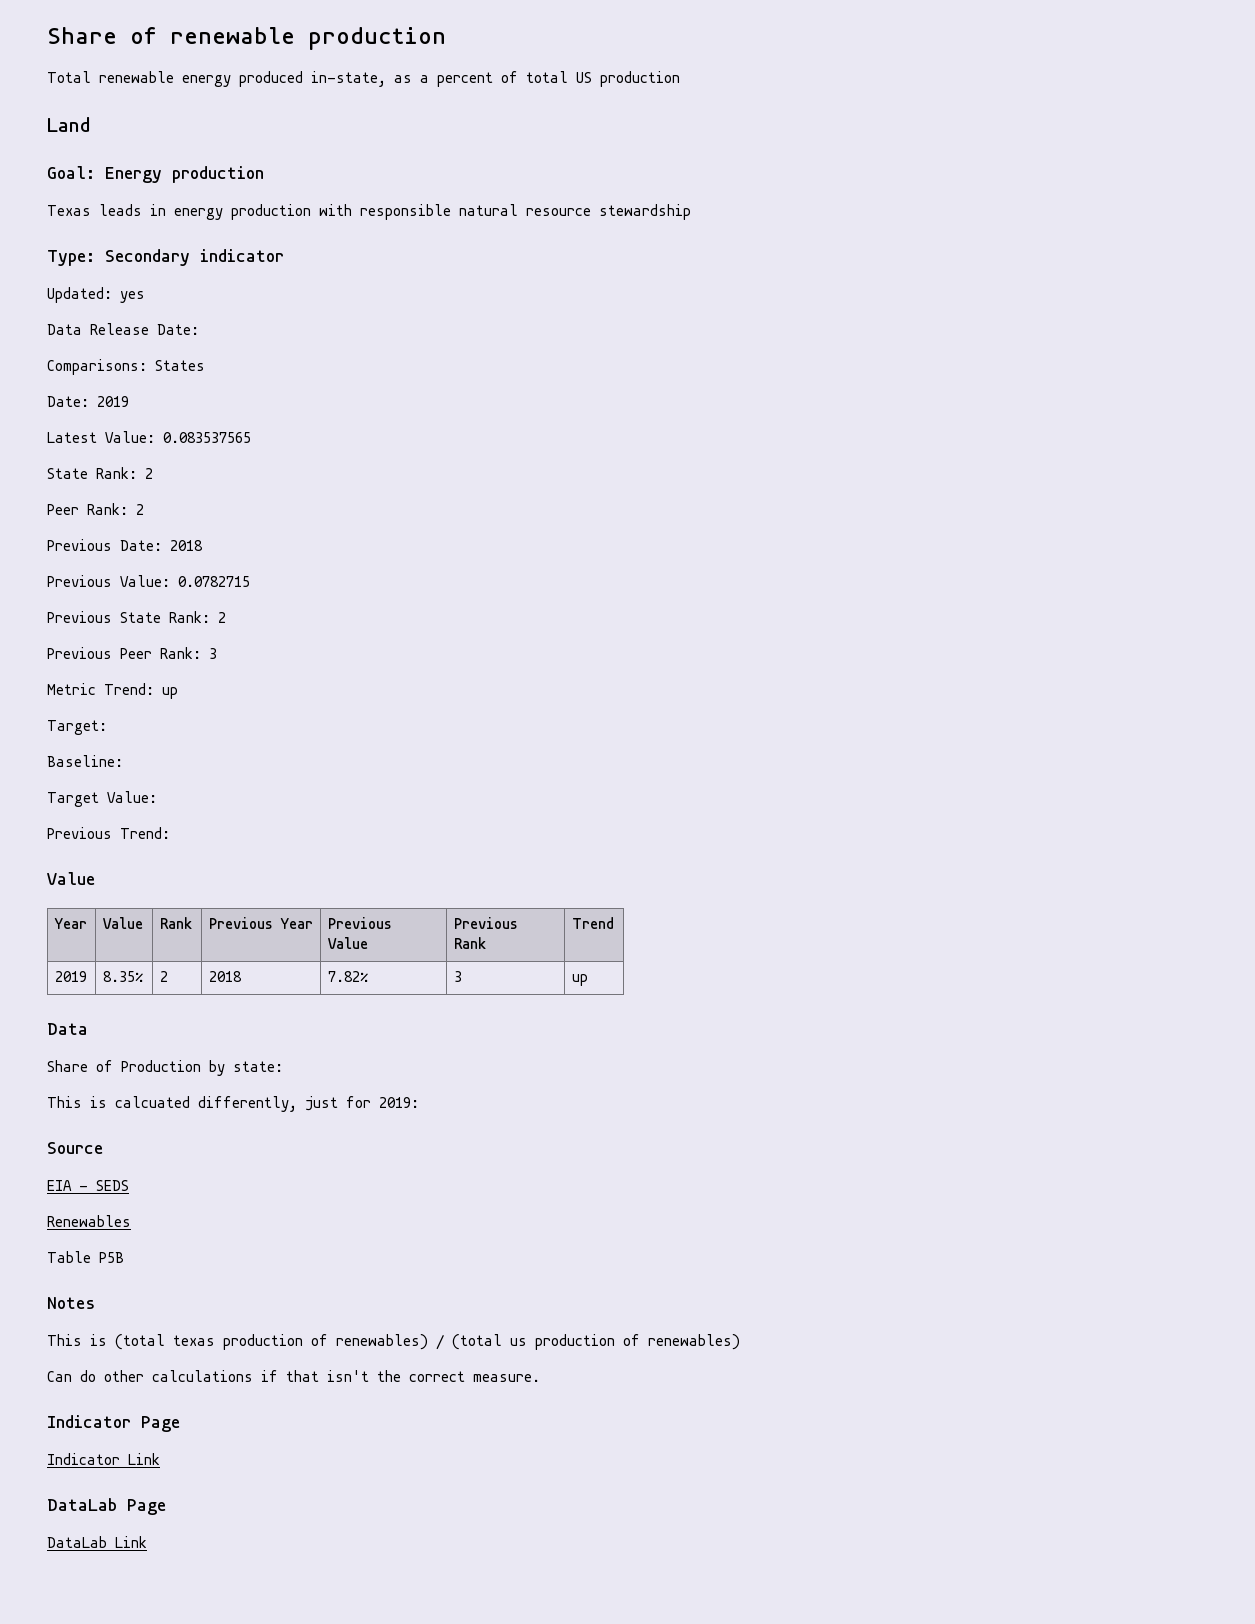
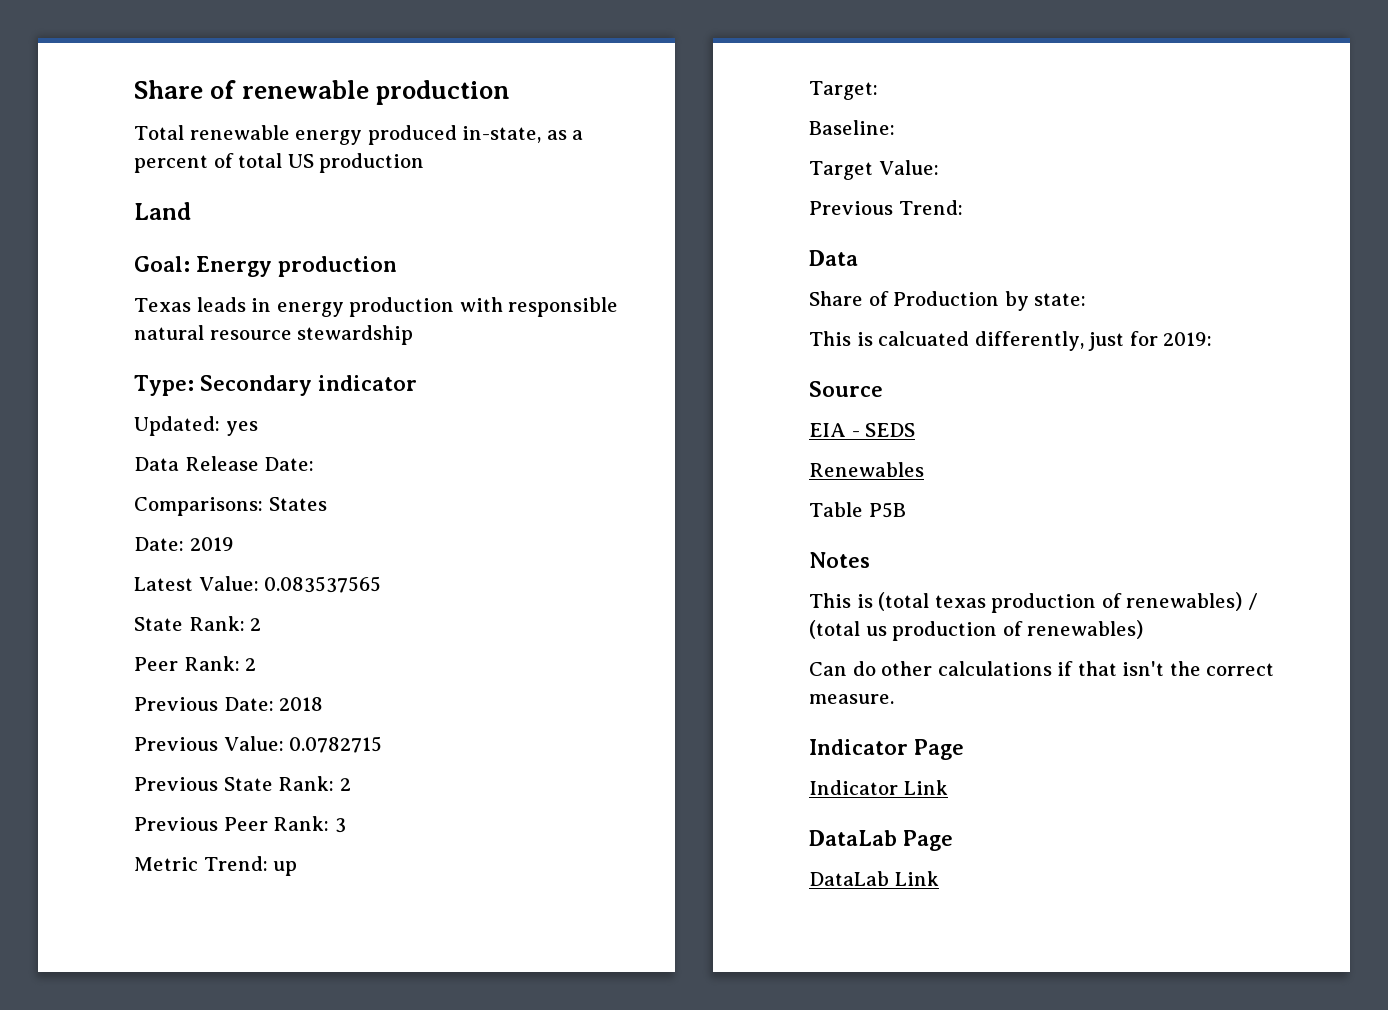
  Previous Trend:
- Value
- Year | Value | Rank | Previous Year | Previous Value | Previous Rank | Trend
- 2019 | 8.35% | 2 | 2018 | 7.82% | 3 | up

